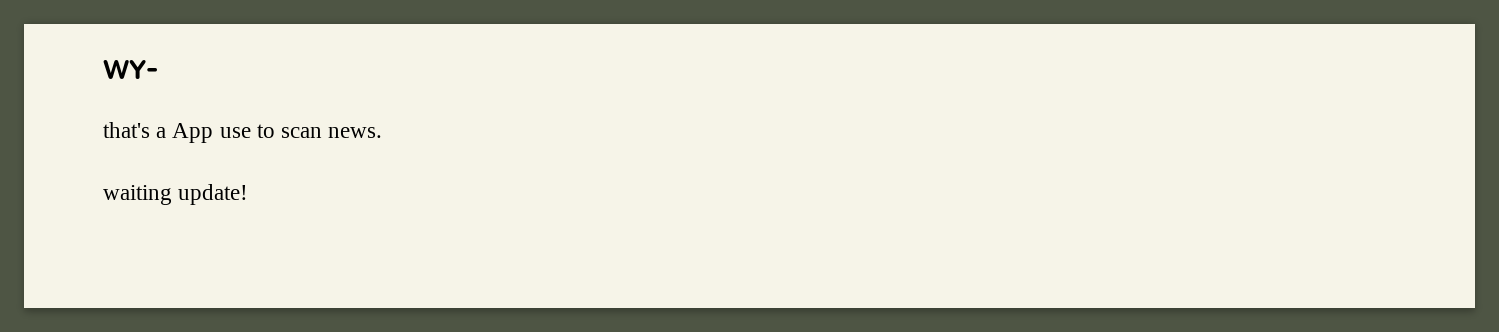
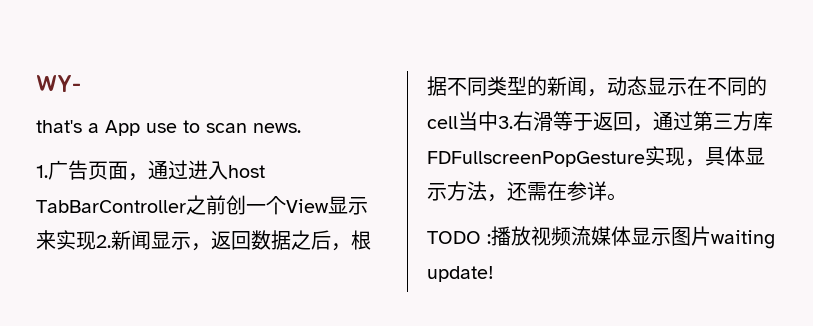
- waiting update!
+ 1.广告页面，通过进入host TabBarController之前创一个View显示来实现2.新闻显示，返回数据之后，根据不同类型的新闻，动态显示在不同的cell当中3.右滑等于返回，通过第三方库FDFullscreenPopGesture实现，具体显示方法，还需在参详。
+ TODO :播放视频流媒体显示图片waiting update!

